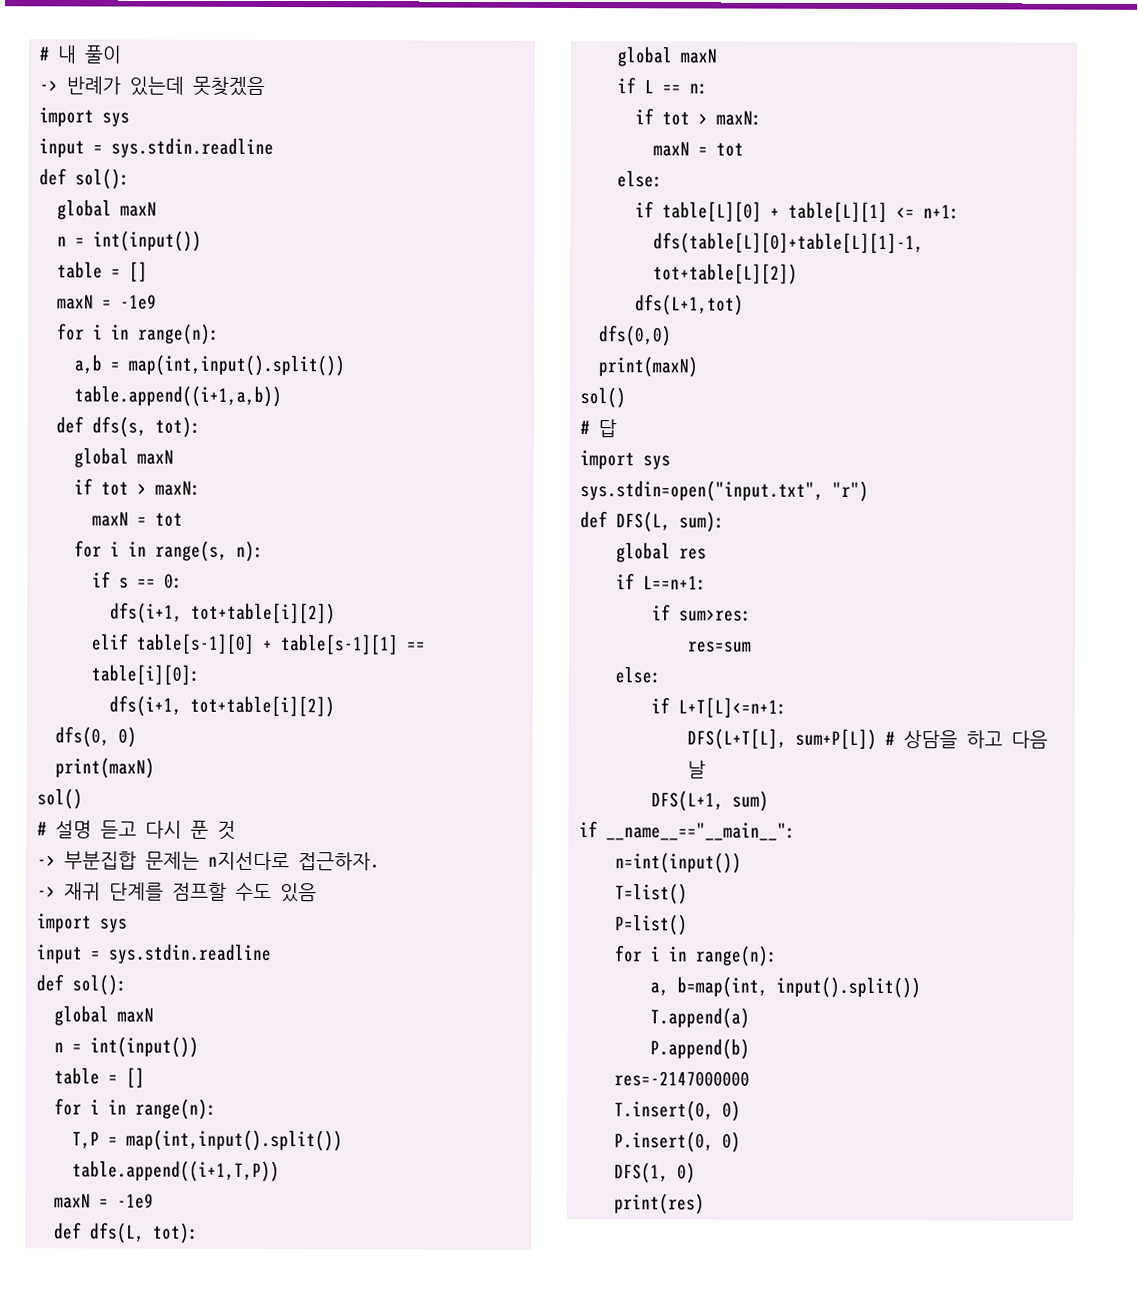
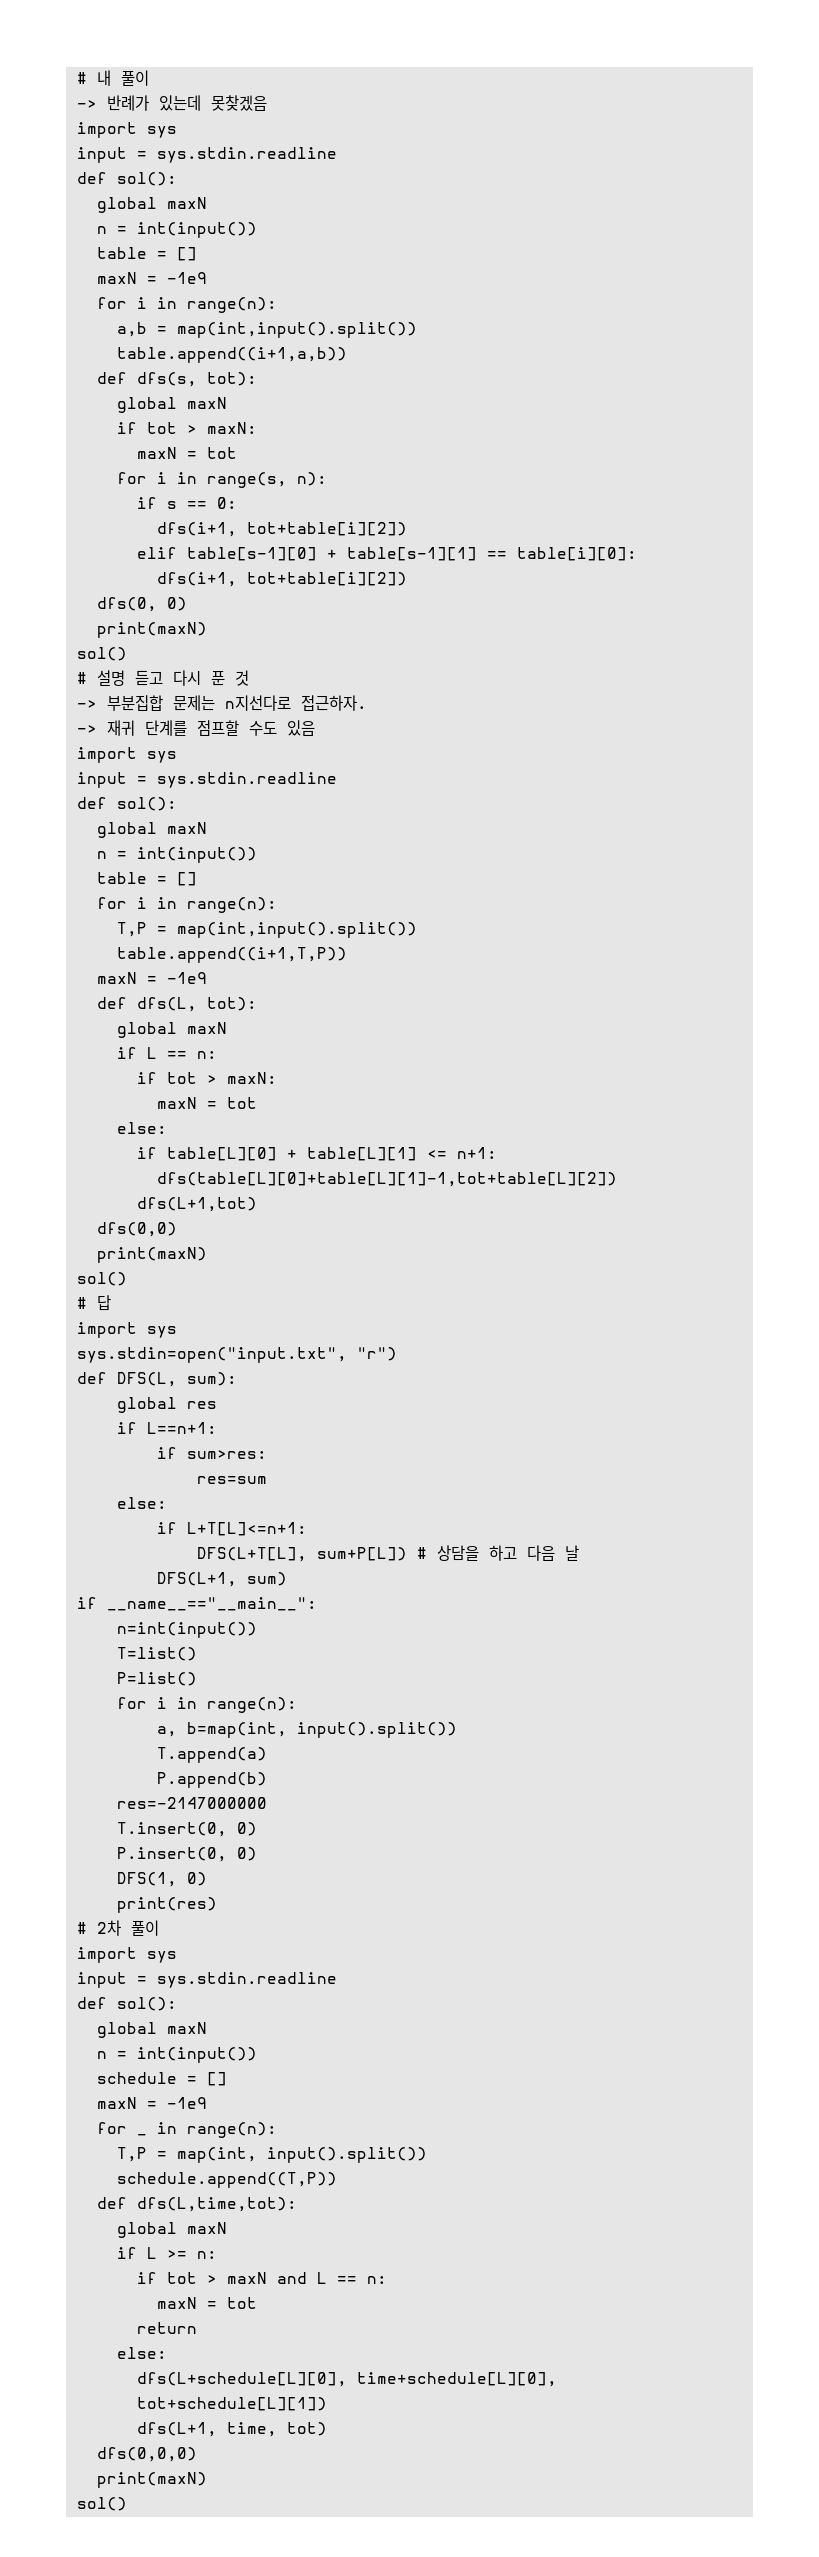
+ # 2차 풀이
+ import sys
+ input = sys.stdin.readline
+ def sol():
+ global maxN
+ n = int(input())
+ schedule = []
+ maxN = -1e9
+ for _ in range(n):
+ T,P = map(int, input().split())
+ schedule.append((T,P))
+ def dfs(L,time,tot):
+ global maxN
+ if L >= n:
+ if tot > maxN and L == n:
+ maxN = tot
+ return
+ else:
+ dfs(L+schedule[L][0], time+schedule[L][0], tot+schedule[L][1])
+ dfs(L+1, time, tot)
+ dfs(0,0,0)
+ print(maxN)
+ sol()

